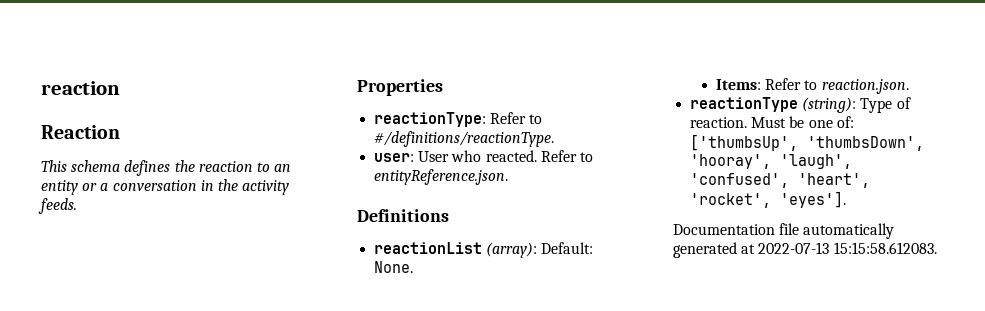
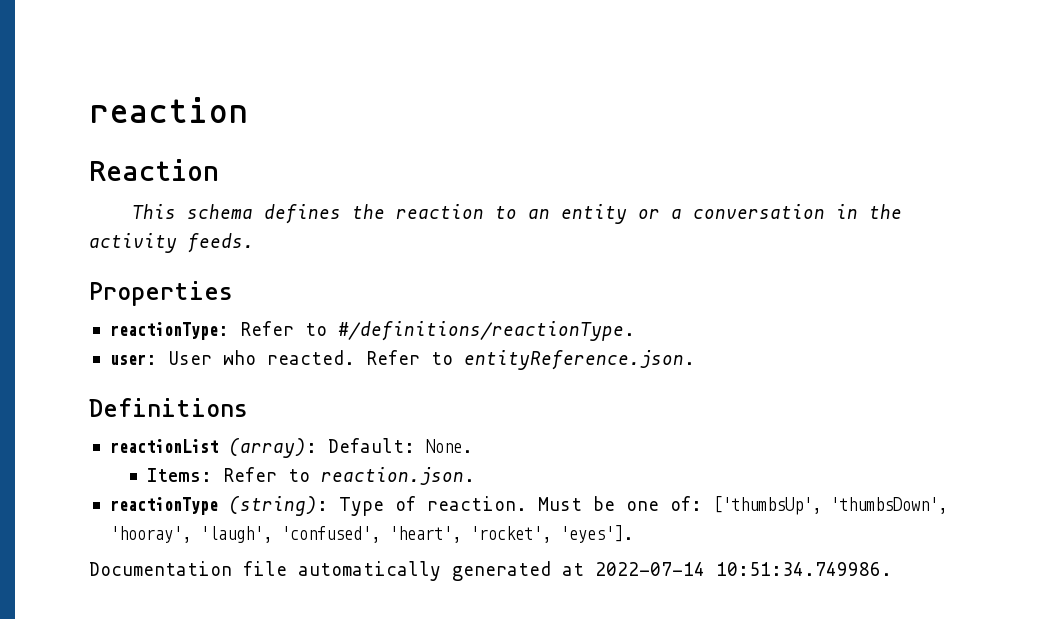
- Documentation file automatically generated at 2022-07-13 15:15:58.612083.
+ Documentation file automatically generated at 2022-07-14 10:51:34.749986.

